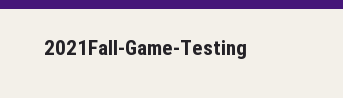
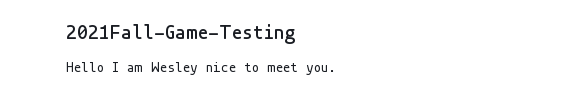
+ Hello I am Wesley nice to meet you.

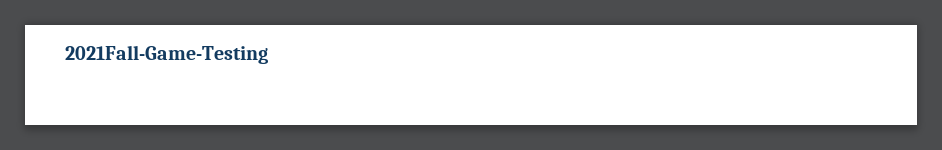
- Hello I am Wesley nice to meet you.

